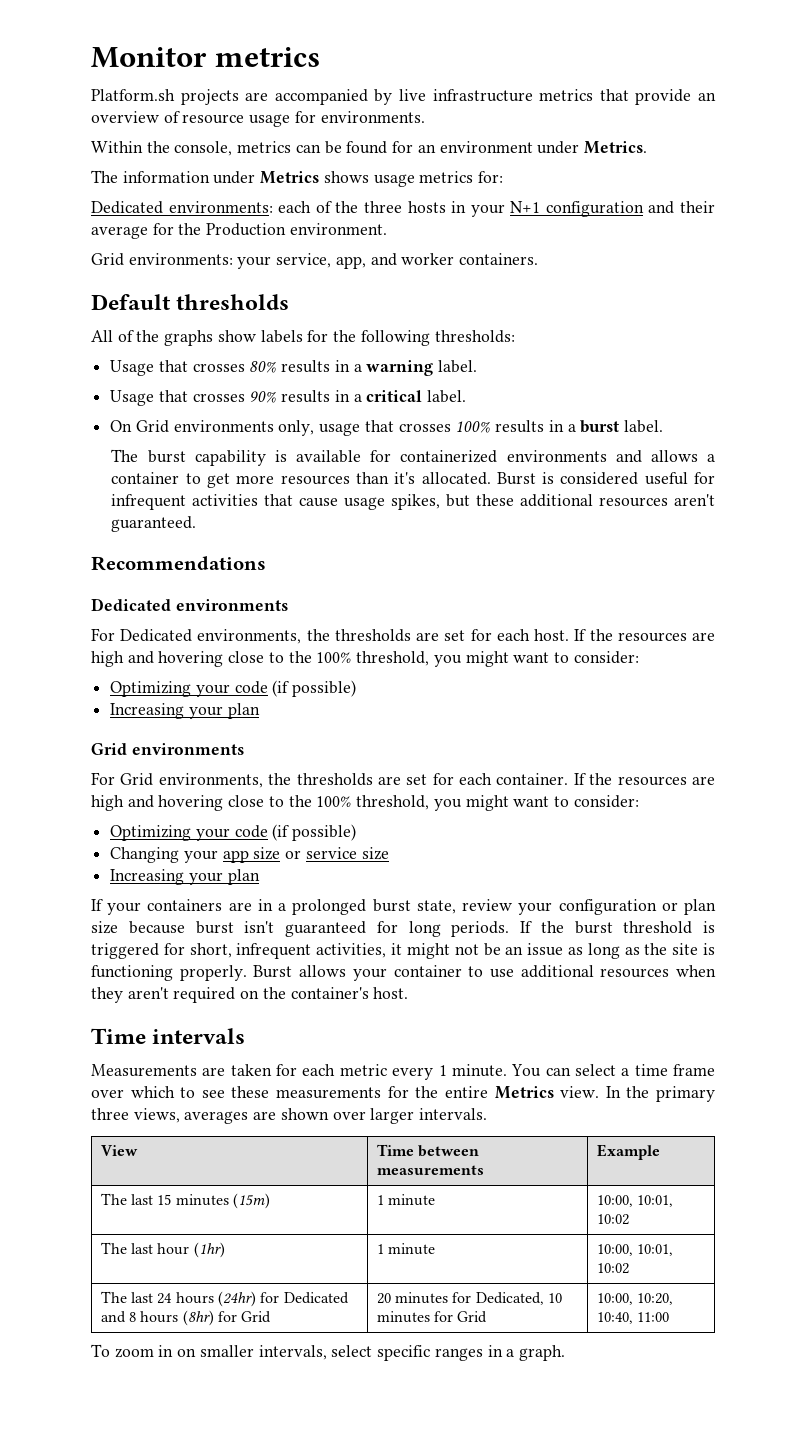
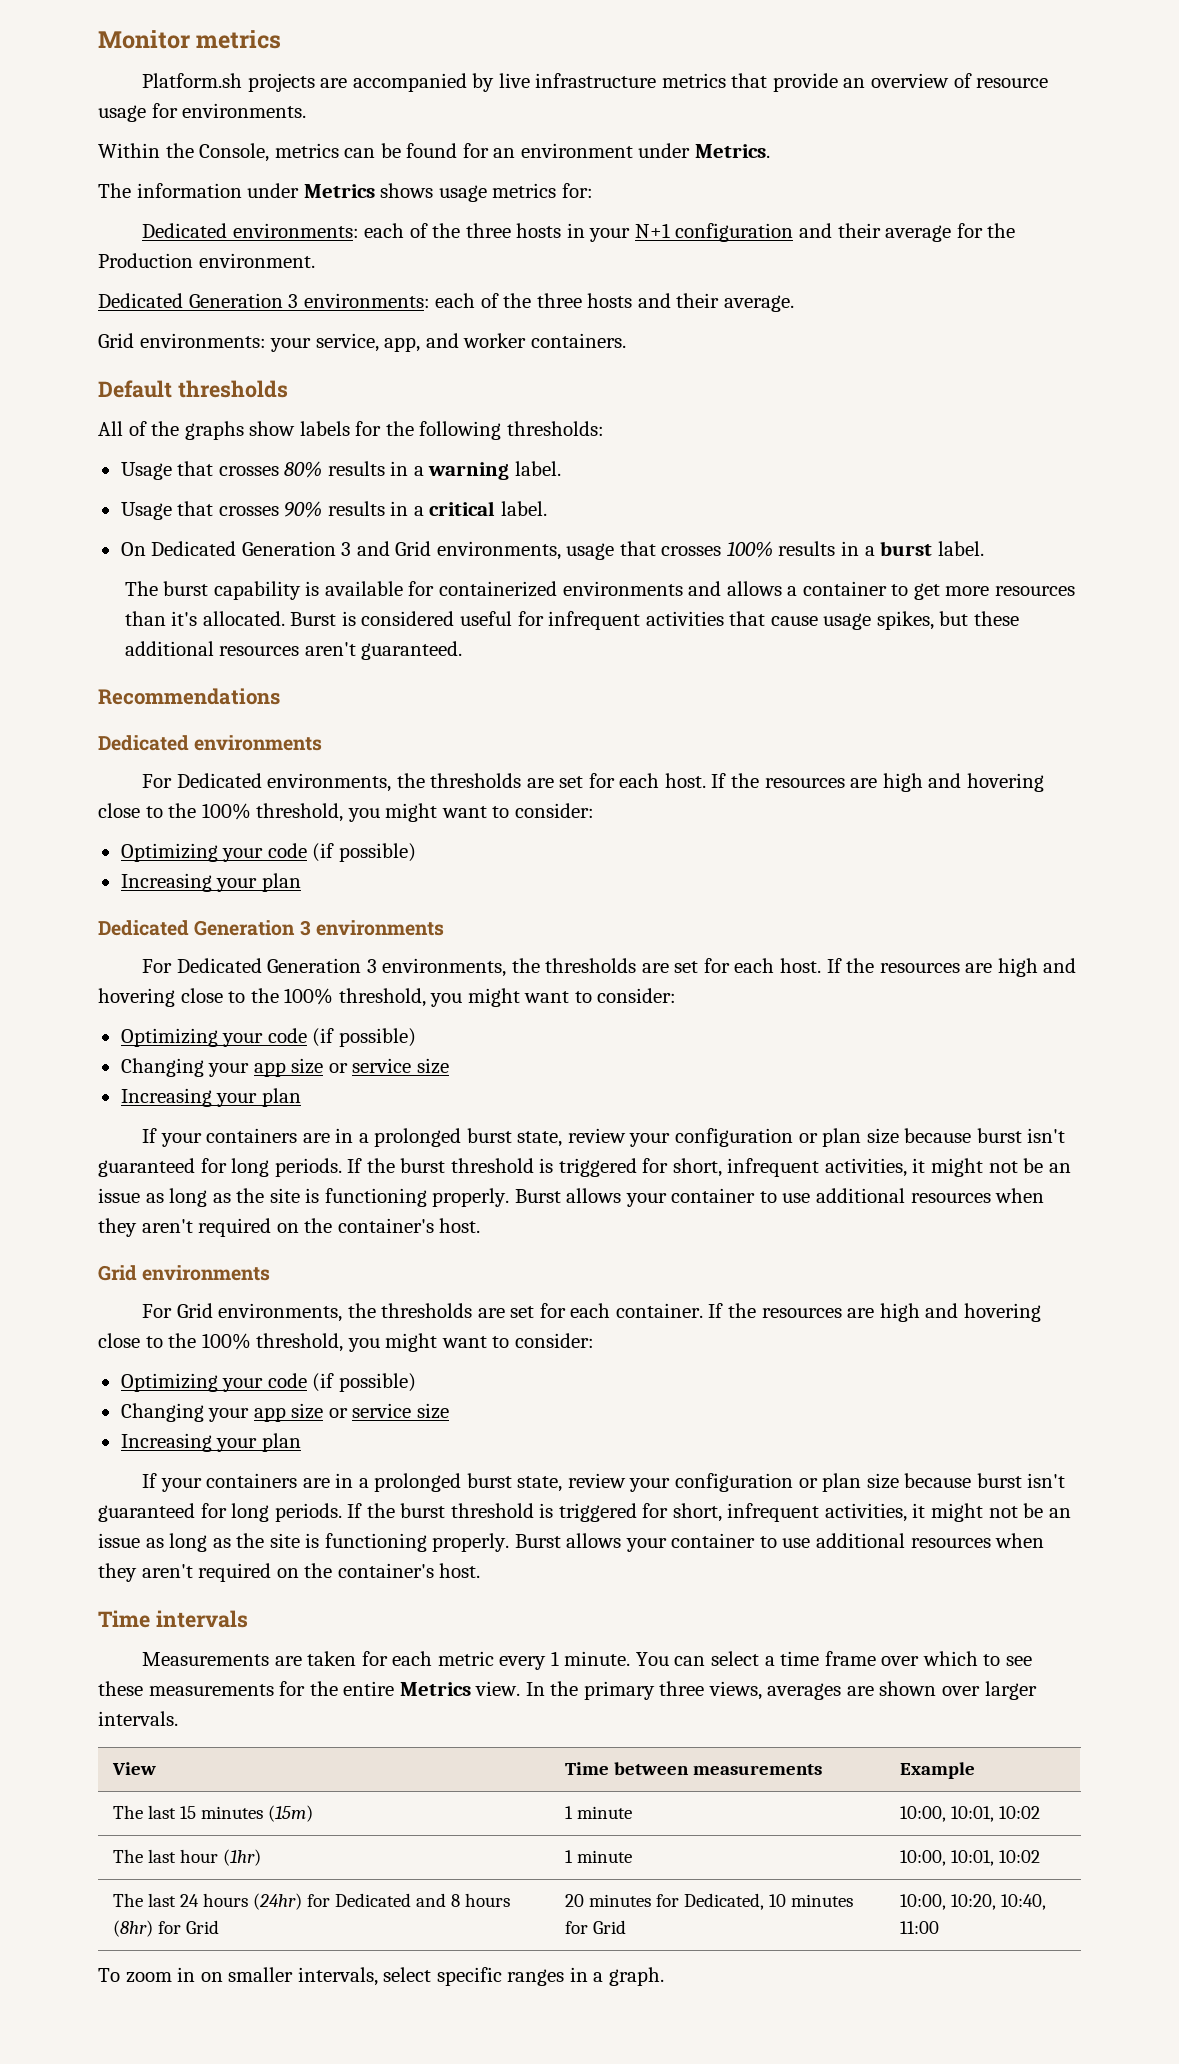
- Within the console, metrics can be found for an environment under Metrics.
+ Within the Console, metrics can be found for an environment under Metrics.
+ Dedicated Generation 3 environments: each of the three hosts and their average.
- On Grid environments only, usage that crosses 100% results in a burst label.
+ On Dedicated Generation 3 and Grid environments, usage that crosses 100% results in a burst label.
+ Dedicated Generation 3 environments
+ For Dedicated Generation 3 environments, the thresholds are set for each host. If the resources are high and hovering close to the 100% threshold, you might want to consider:
+ Optimizing your code (if possible)
+ Changing your app size or service size
+ Increasing your plan
+ If your containers are in a prolonged burst state, review your configuration or plan size because burst isn't guaranteed for long periods. If the burst threshold is triggered for short, infrequent activities, it might not be an issue as long as the site is functioning properly. Burst allows your container to use additional resources when they aren't required on the container's host.

